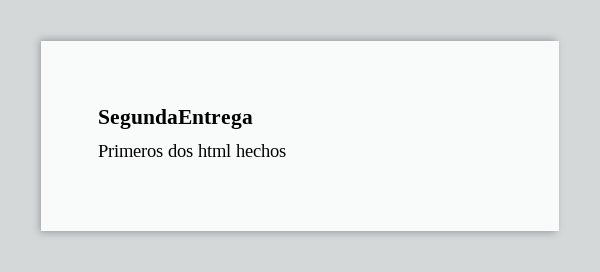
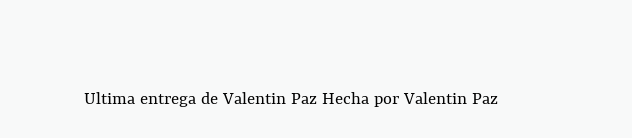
- SegundaEntrega
- Primeros dos html hechos
+ Ultima entrega de Valentin Paz Hecha por Valentin Paz

